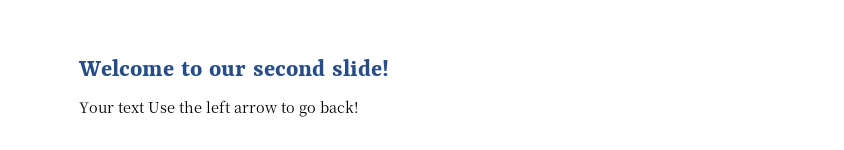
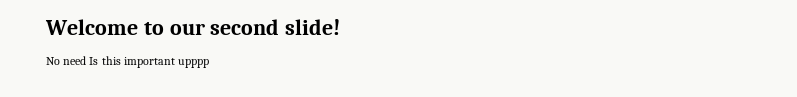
- Your text Use the left arrow to go back!
+ No need Is this important upppp

